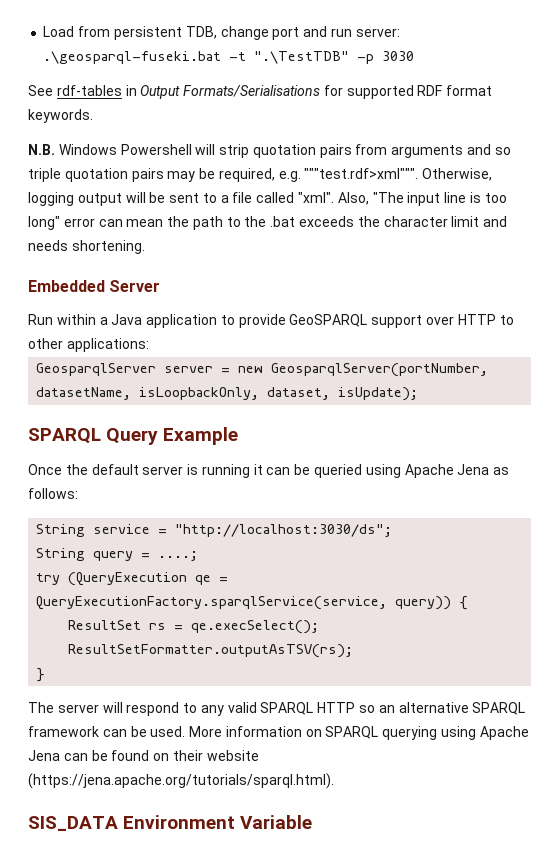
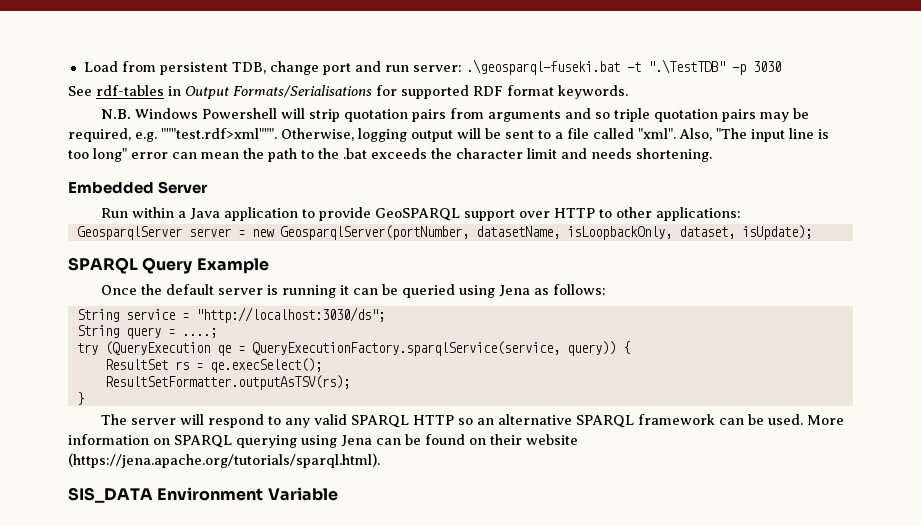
- Once the default server is running it can be queried using Apache Jena as follows:
+ Once the default server is running it can be queried using Jena as follows:
- More information on SPARQL querying using Apache Jena can be found on their website (https://jena.apache.org/tutorials/sparql.html).
+ More information on SPARQL querying using Jena can be found on their website (https://jena.apache.org/tutorials/sparql.html).

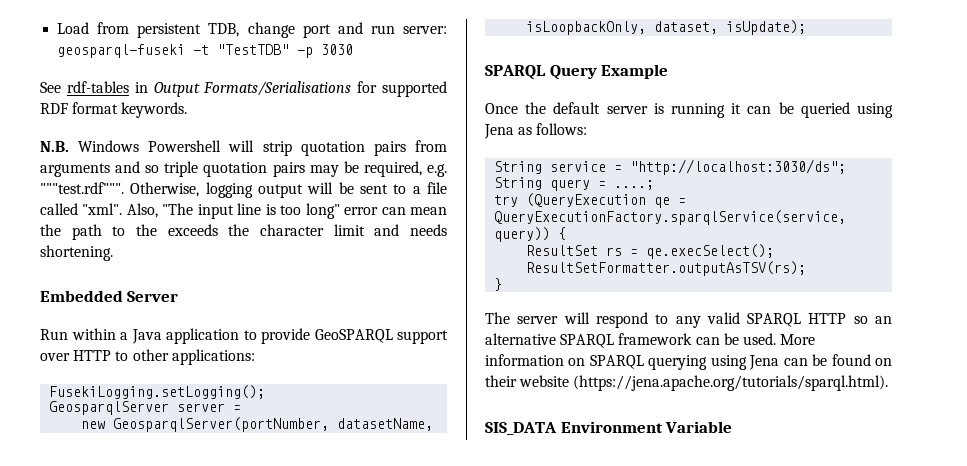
- Load from persistent TDB, change port and run server: .\geosparql-fuseki.bat -t ".\TestTDB" -p 3030
+ Load from persistent TDB, change port and run server: geosparql-fuseki -t "TestTDB" -p 3030
- N.B. Windows Powershell will strip quotation pairs from arguments and so triple quotation pairs may be required, e.g. """test.rdf>xml""". Otherwise, logging output will be sent to a file called "xml".
+ N.B. Windows Powershell will strip quotation pairs from arguments and so triple quotation pairs may be required, e.g. """test.rdf""". Otherwise, logging output will be sent to a file called "xml".
- Also, "The input line is too long" error can mean the path to the .bat exceeds the character limit and needs shortening.
+ Also, "The input line is too long" error can mean the path to the exceeds the character limit and needs shortening.
+ FusekiLogging.setLogging();
- GeosparqlServer server = new GeosparqlServer(portNumber, datasetName, isLoopbackOnly, dataset, isUpdate);
+ GeosparqlServer server =
+ new GeosparqlServer(portNumber, datasetName, isLoopbackOnly, dataset, isUpdate);

